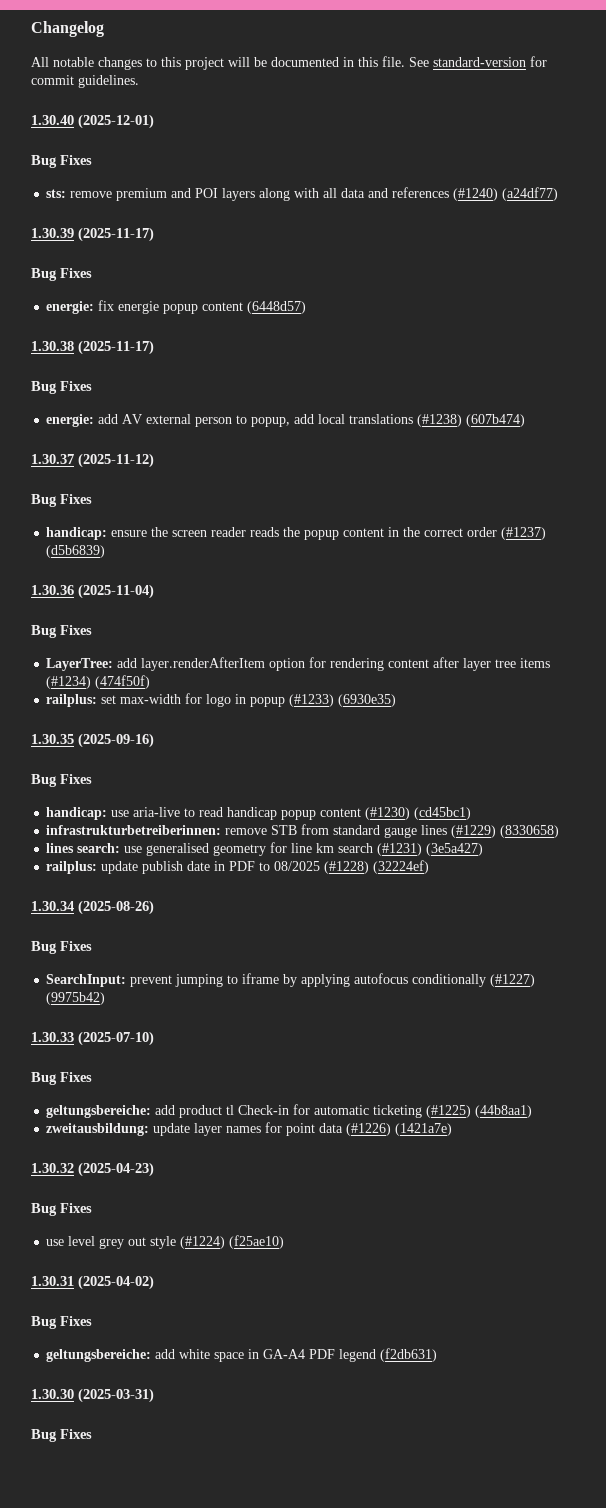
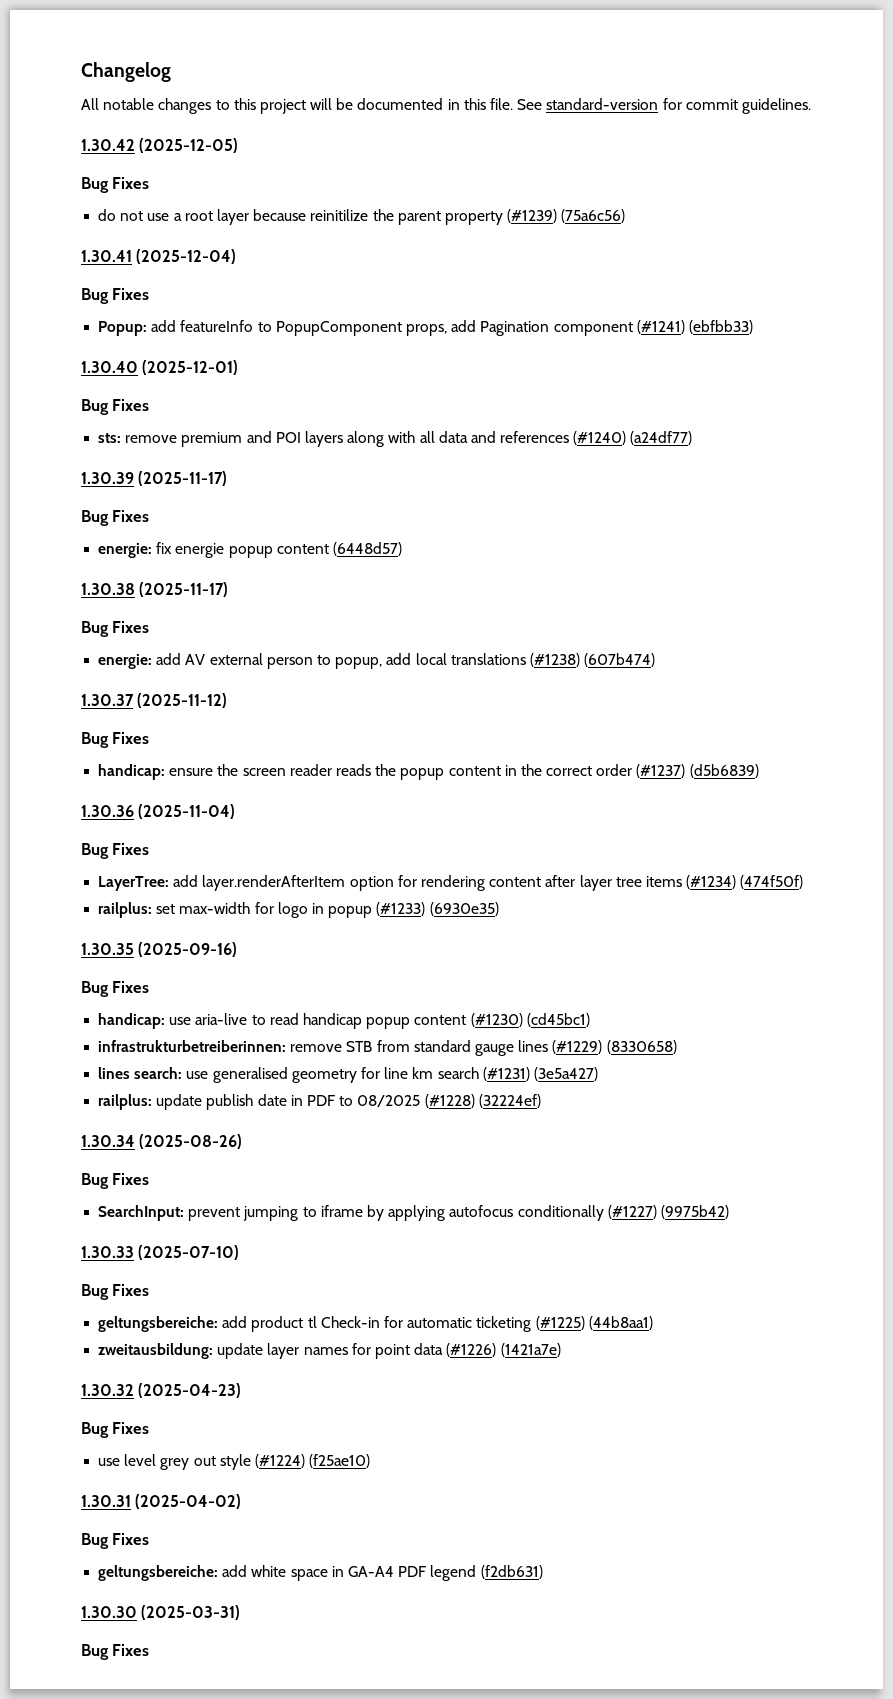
+ 1.30.42 (2025-12-05)
+ Bug Fixes
+ do not use a root layer because reinitilize the parent property (#1239) (75a6c56)
+ 1.30.41 (2025-12-04)
+ Bug Fixes
+ Popup: add featureInfo to PopupComponent props, add Pagination component (#1241) (ebfbb33)

